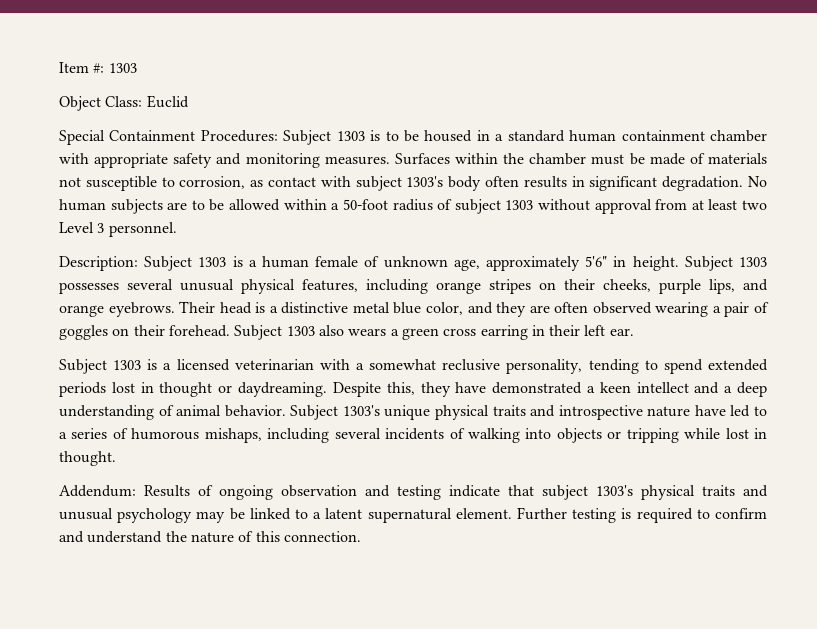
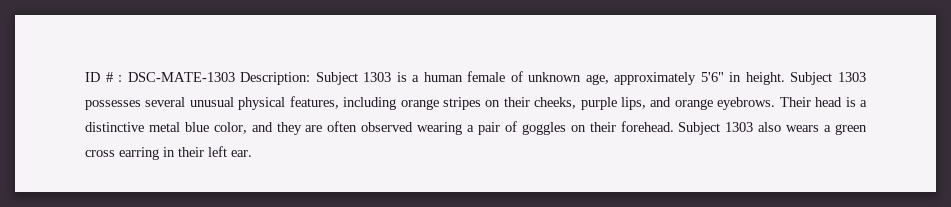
- Item #: 1303
- Object Class: Euclid
- Special Containment Procedures: Subject 1303 is to be housed in a standard human containment chamber with appropriate safety and monitoring measures. Surfaces within the chamber must be made of materials not susceptible to corrosion, as contact with subject 1303's body often results in significant degradation. No human subjects are to be allowed within a 50-foot radius of subject 1303 without approval from at least two Level 3 personnel.
- Description: Subject 1303 is a human female of unknown age, approximately 5'6" in height.
+ ID # : DSC-MATE-1303 Description: Subject 1303 is a human female of unknown age, approximately 5'6" in height.
- Subject 1303 is a licensed veterinarian with a somewhat reclusive personality, tending to spend extended periods lost in thought or daydreaming. Despite this, they have demonstrated a keen intellect and a deep understanding of animal behavior. Subject 1303's unique physical traits and introspective nature have led to a series of humorous mishaps, including several incidents of walking into objects or tripping while lost in thought.
- Addendum: Results of ongoing observation and testing indicate that subject 1303's physical traits and unusual psychology may be linked to a latent supernatural element. Further testing is required to confirm and understand the nature of this connection.

